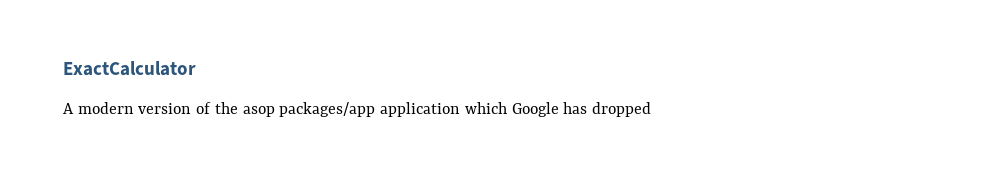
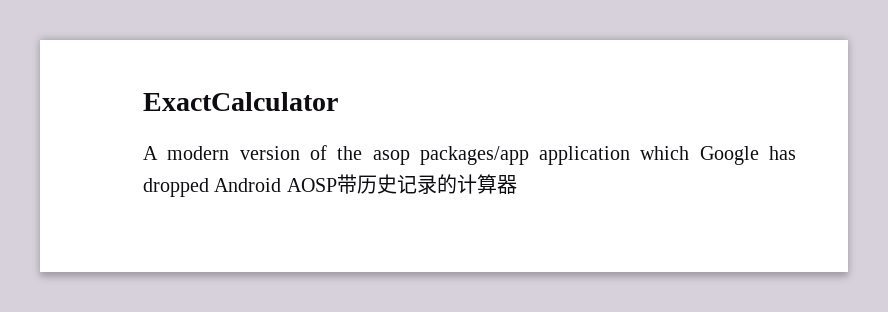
- A modern version of the asop packages/app application which Google has dropped
+ A modern version of the asop packages/app application which Google has dropped Android AOSP带历史记录的计算器

